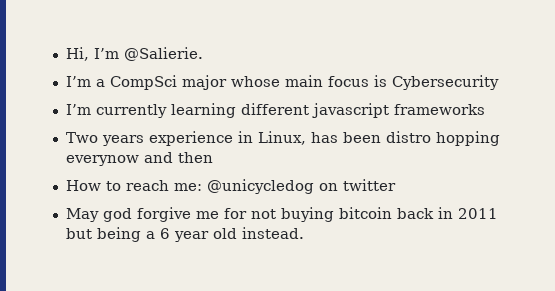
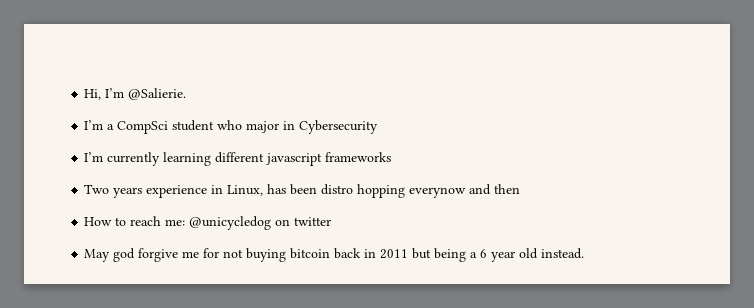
- I’m a CompSci major whose main focus is Cybersecurity
+ I’m a CompSci student who major in Cybersecurity

